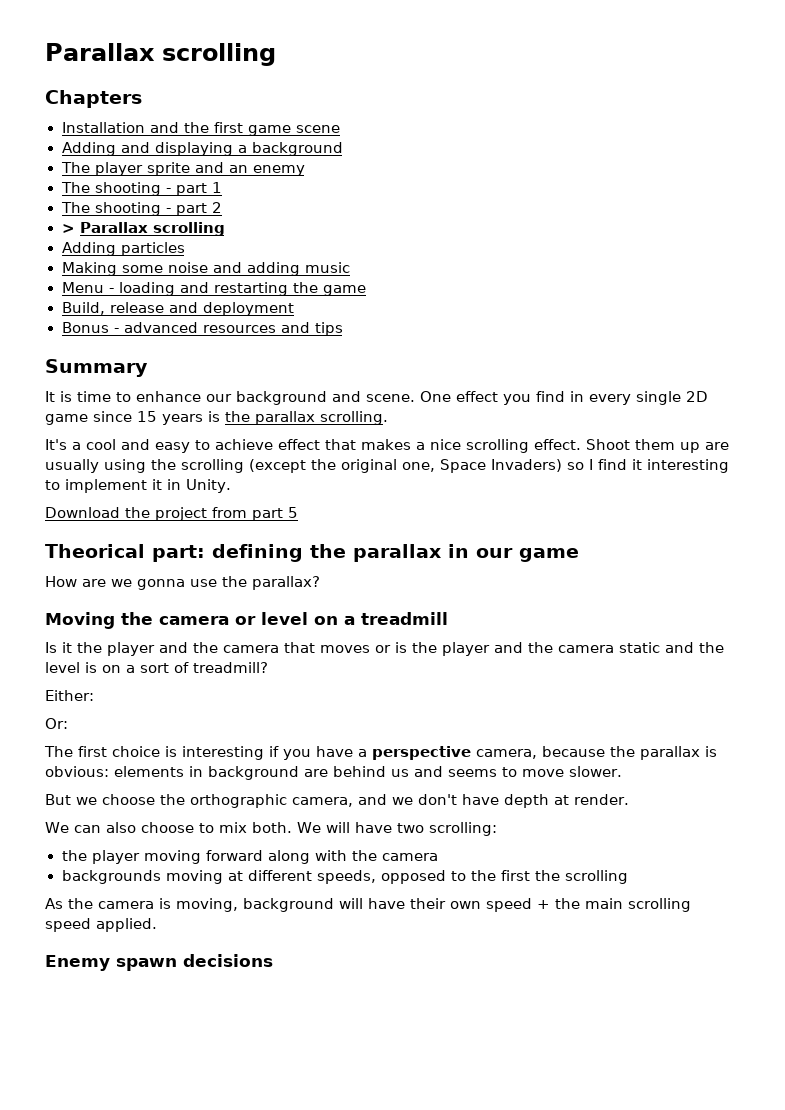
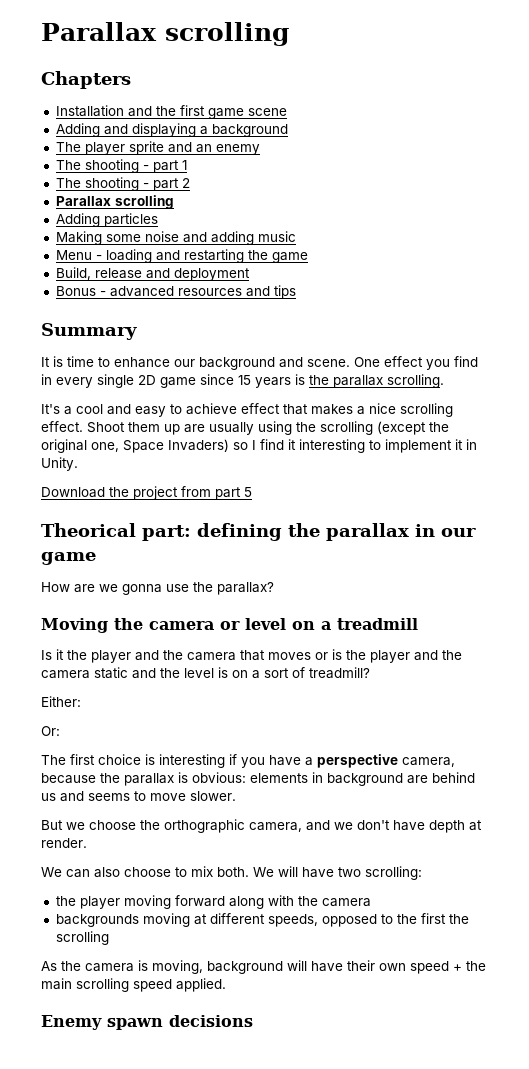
  The shooting - part 2
- > Parallax scrolling
+ Parallax scrolling

